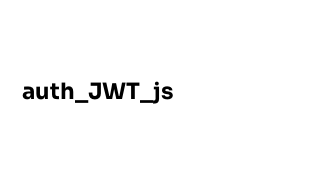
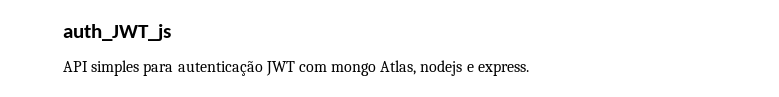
+ API simples para autenticação JWT com mongo Atlas, nodejs e express.

